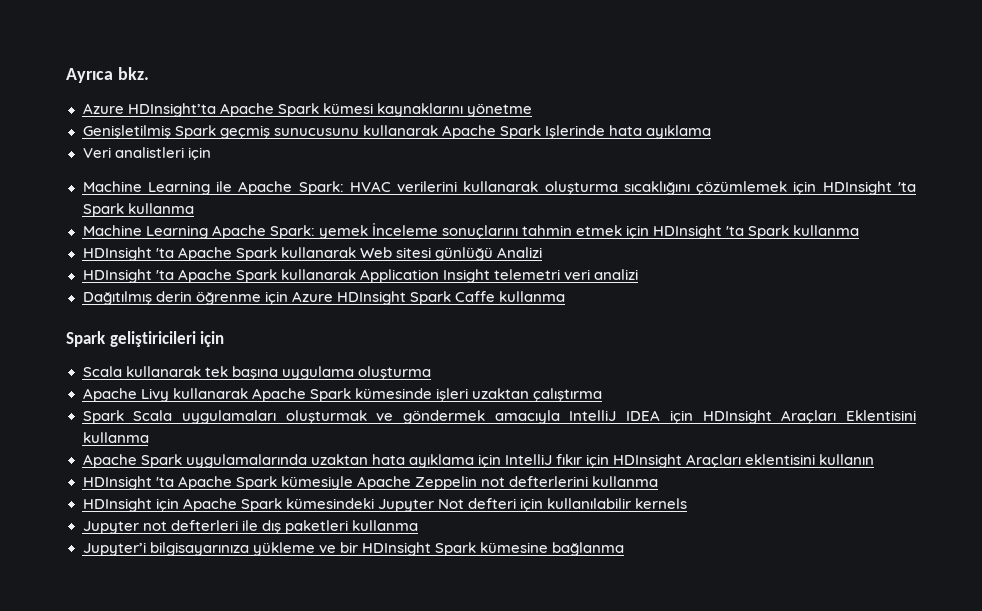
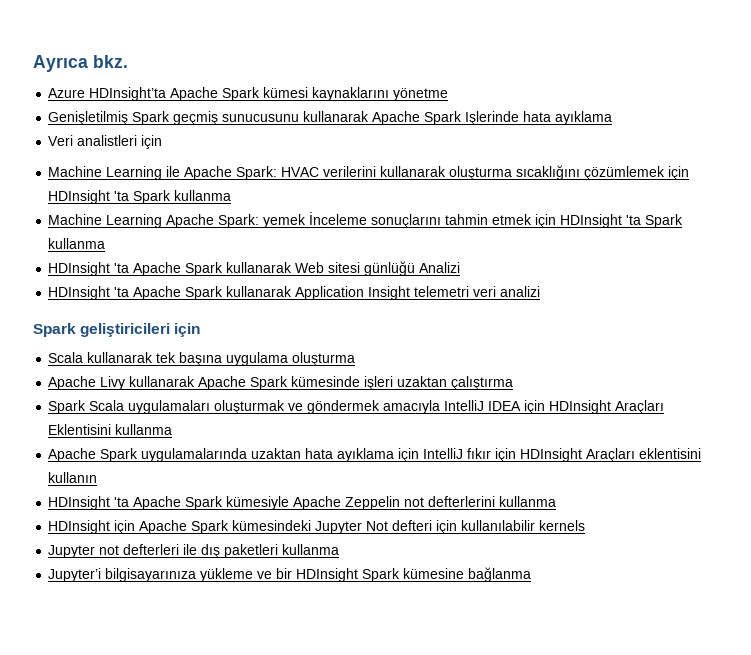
- Dağıtılmış derin öğrenme için Azure HDInsight Spark Caffe kullanma

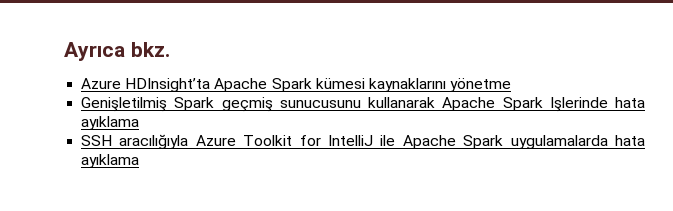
- Veri analistleri için
- Machine Learning ile Apache Spark: HVAC verilerini kullanarak oluşturma sıcaklığını çözümlemek için HDInsight 'ta Spark kullanma
- Machine Learning Apache Spark: yemek İnceleme sonuçlarını tahmin etmek için HDInsight 'ta Spark kullanma
- HDInsight 'ta Apache Spark kullanarak Web sitesi günlüğü Analizi
- HDInsight 'ta Apache Spark kullanarak Application Insight telemetri veri analizi
- Spark geliştiricileri için
- Scala kullanarak tek başına uygulama oluşturma
- Apache Livy kullanarak Apache Spark kümesinde işleri uzaktan çalıştırma
- Spark Scala uygulamaları oluşturmak ve göndermek amacıyla IntelliJ IDEA için HDInsight Araçları Eklentisini kullanma
- Apache Spark uygulamalarında uzaktan hata ayıklama için IntelliJ fıkır için HDInsight Araçları eklentisini kullanın
- HDInsight 'ta Apache Spark kümesiyle Apache Zeppelin not defterlerini kullanma
- HDInsight için Apache Spark kümesindeki Jupyter Not defteri için kullanılabilir kernels
- Jupyter not defterleri ile dış paketleri kullanma
- Jupyter’i bilgisayarınıza yükleme ve bir HDInsight Spark kümesine bağlanma
+ SSH aracılığıyla Azure Toolkit for IntelliJ ile Apache Spark uygulamalarda hata ayıklama

